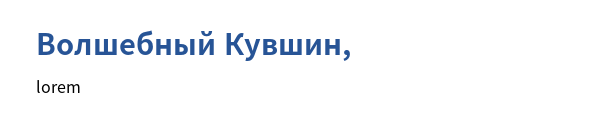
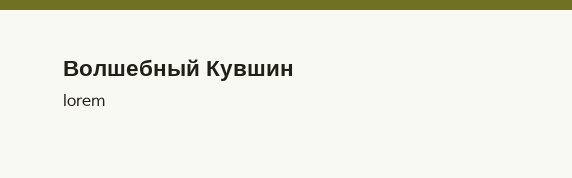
- Волшебный Кувшин,
+ Волшебный Кувшин

